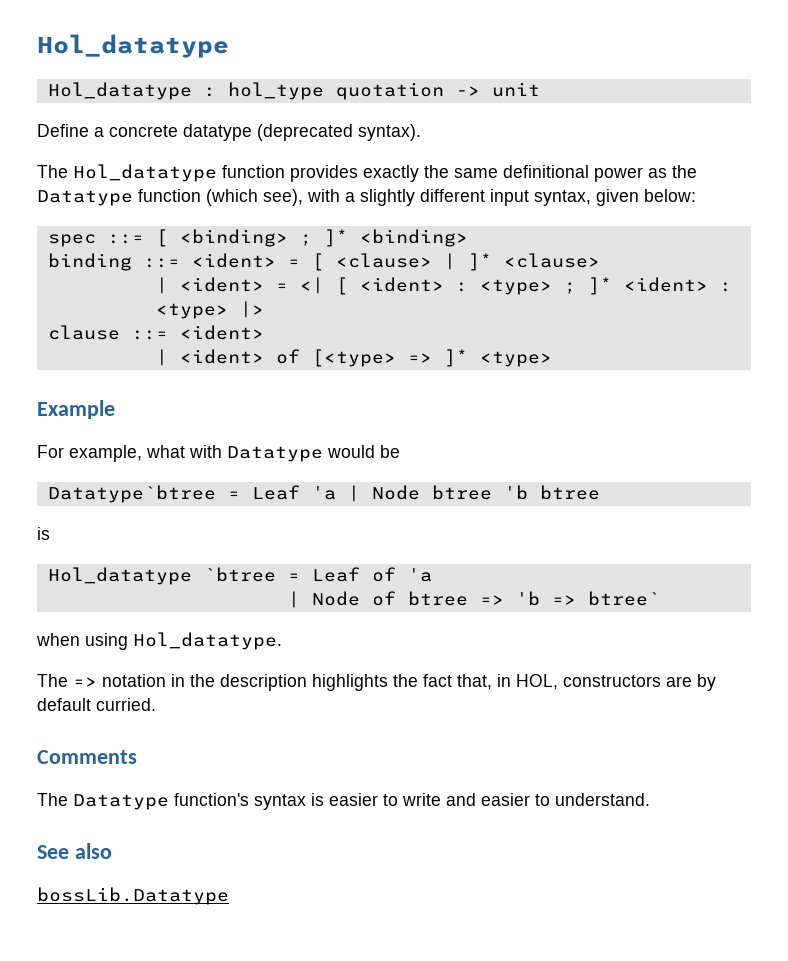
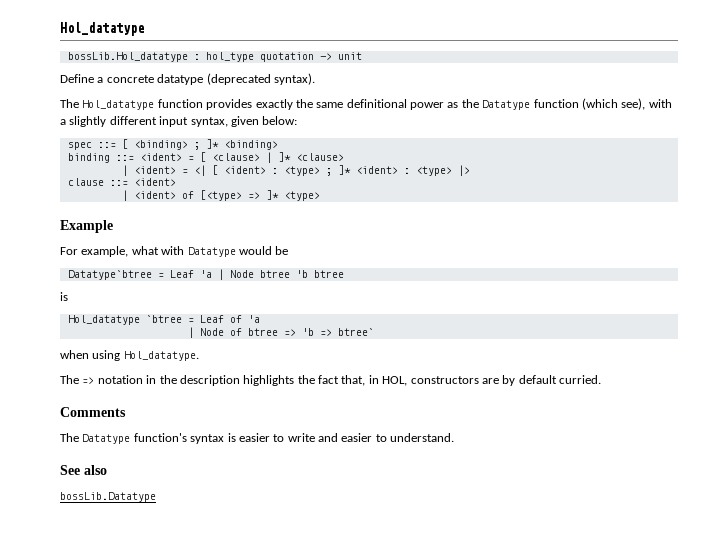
- Hol_datatype : hol_type quotation -> unit
+ bossLib.Hol_datatype : hol_type quotation -> unit

